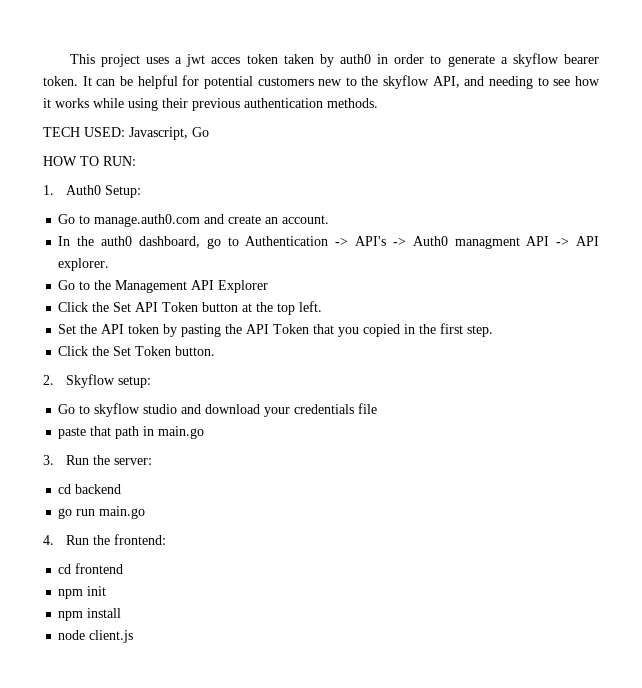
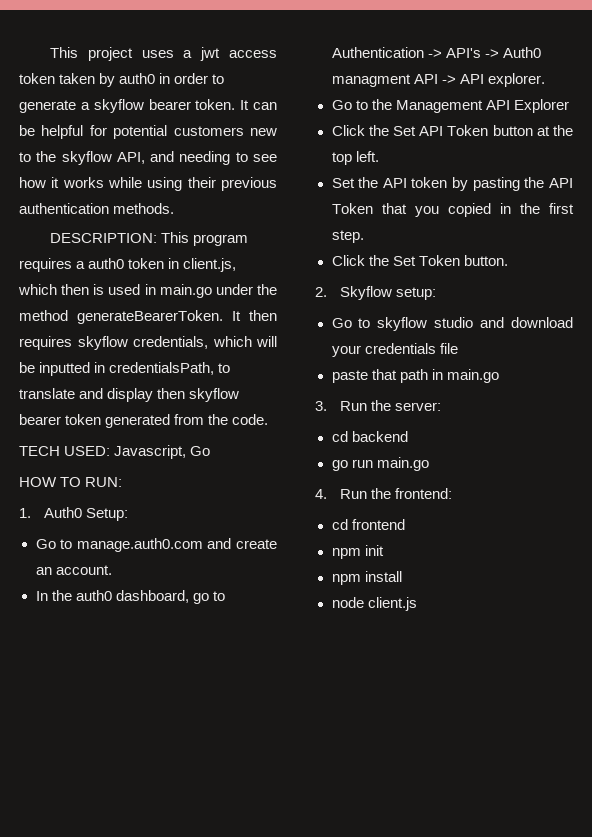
- This project uses a jwt acces token taken by auth0 in order to generate a skyflow bearer token.
+ This project uses a jwt access token taken by auth0 in order to generate a skyflow bearer token.
+ DESCRIPTION: This program requires a auth0 token in client.js, which then is used in main.go under the method generateBearerToken. It then requires skyflow credentials, which will be inputted in credentialsPath, to translate and display then skyflow bearer token generated from the code.

